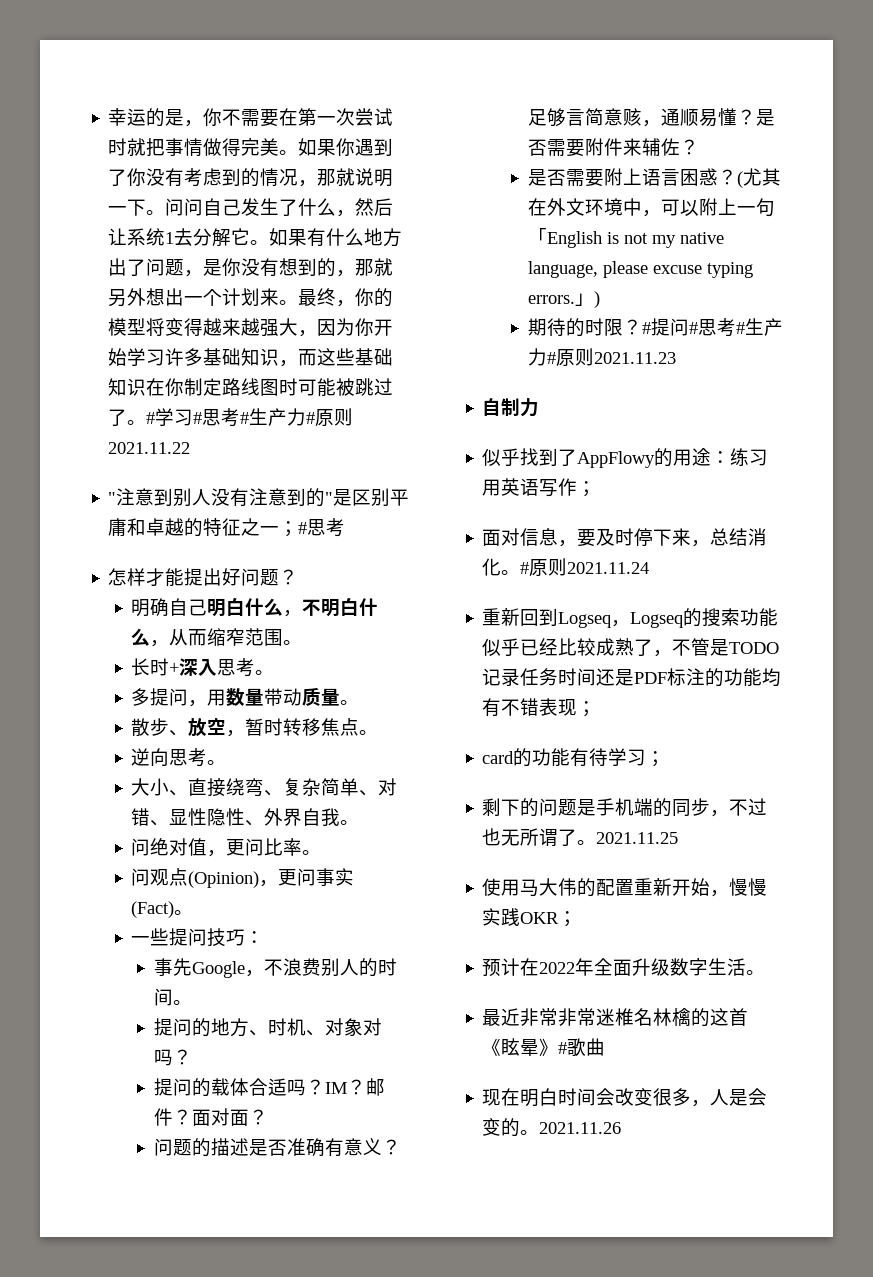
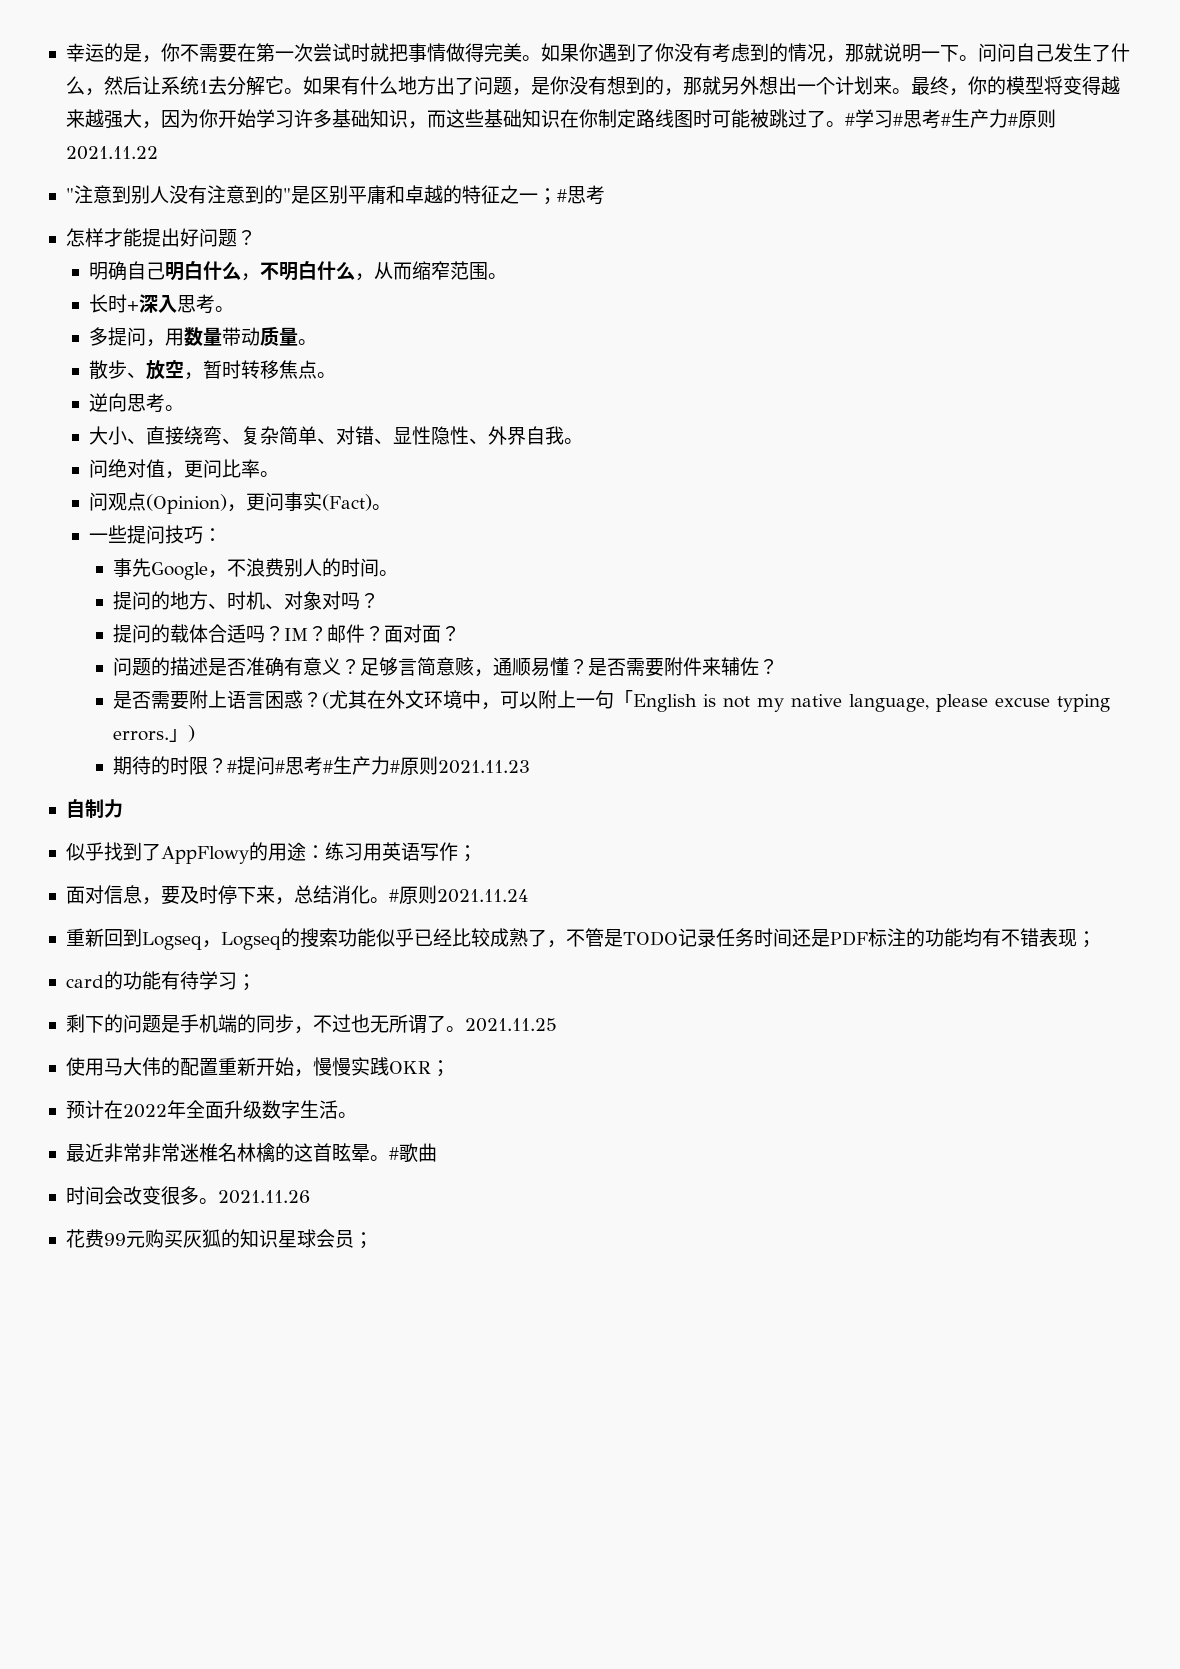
- 最近非常非常迷椎名林檎的这首《眩晕》#歌曲
+ 最近非常非常迷椎名林檎的这首眩晕。#歌曲
- 现在明白时间会改变很多，人是会变的。
+ 时间会改变很多。
+ 花费99元购买灰狐的知识星球会员；

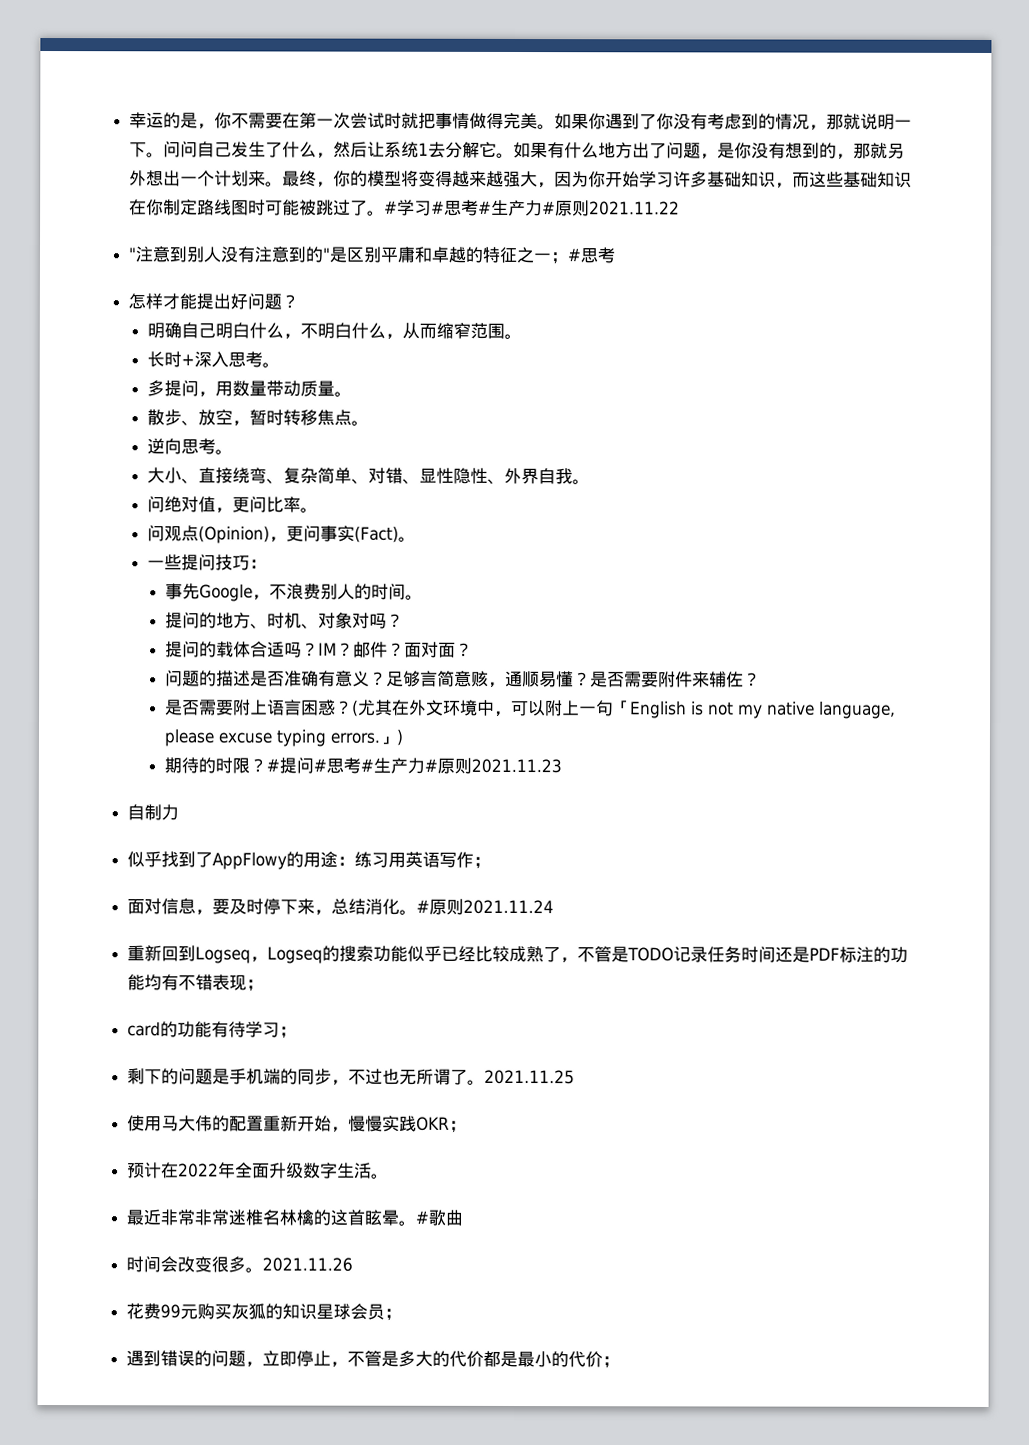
+ 遇到错误的问题，立即停止，不管是多大的代价都是最小的代价；

